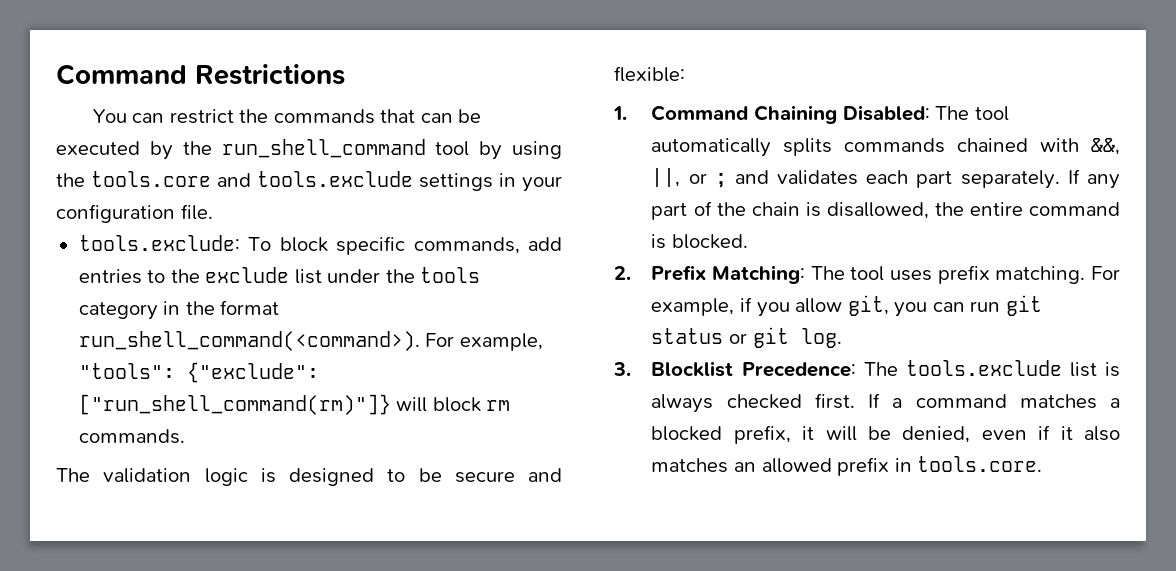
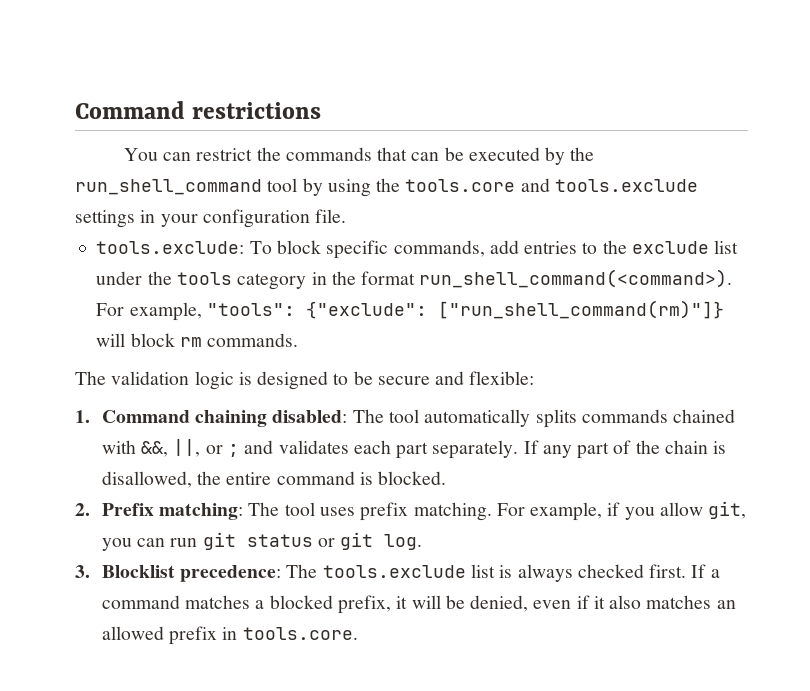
- Command Restrictions
+ Command restrictions
- 1. Command Chaining Disabled: The tool automatically splits commands chained with &&, ||, or ; and validates each part separately.
+ 1. Command chaining disabled: The tool automatically splits commands chained with &&, ||, or ; and validates each part separately.
- 2. Prefix Matching: The tool uses prefix matching.
+ 2. Prefix matching: The tool uses prefix matching.
- 3. Blocklist Precedence: The tools.exclude list is always checked first.
+ 3. Blocklist precedence: The tools.exclude list is always checked first.

